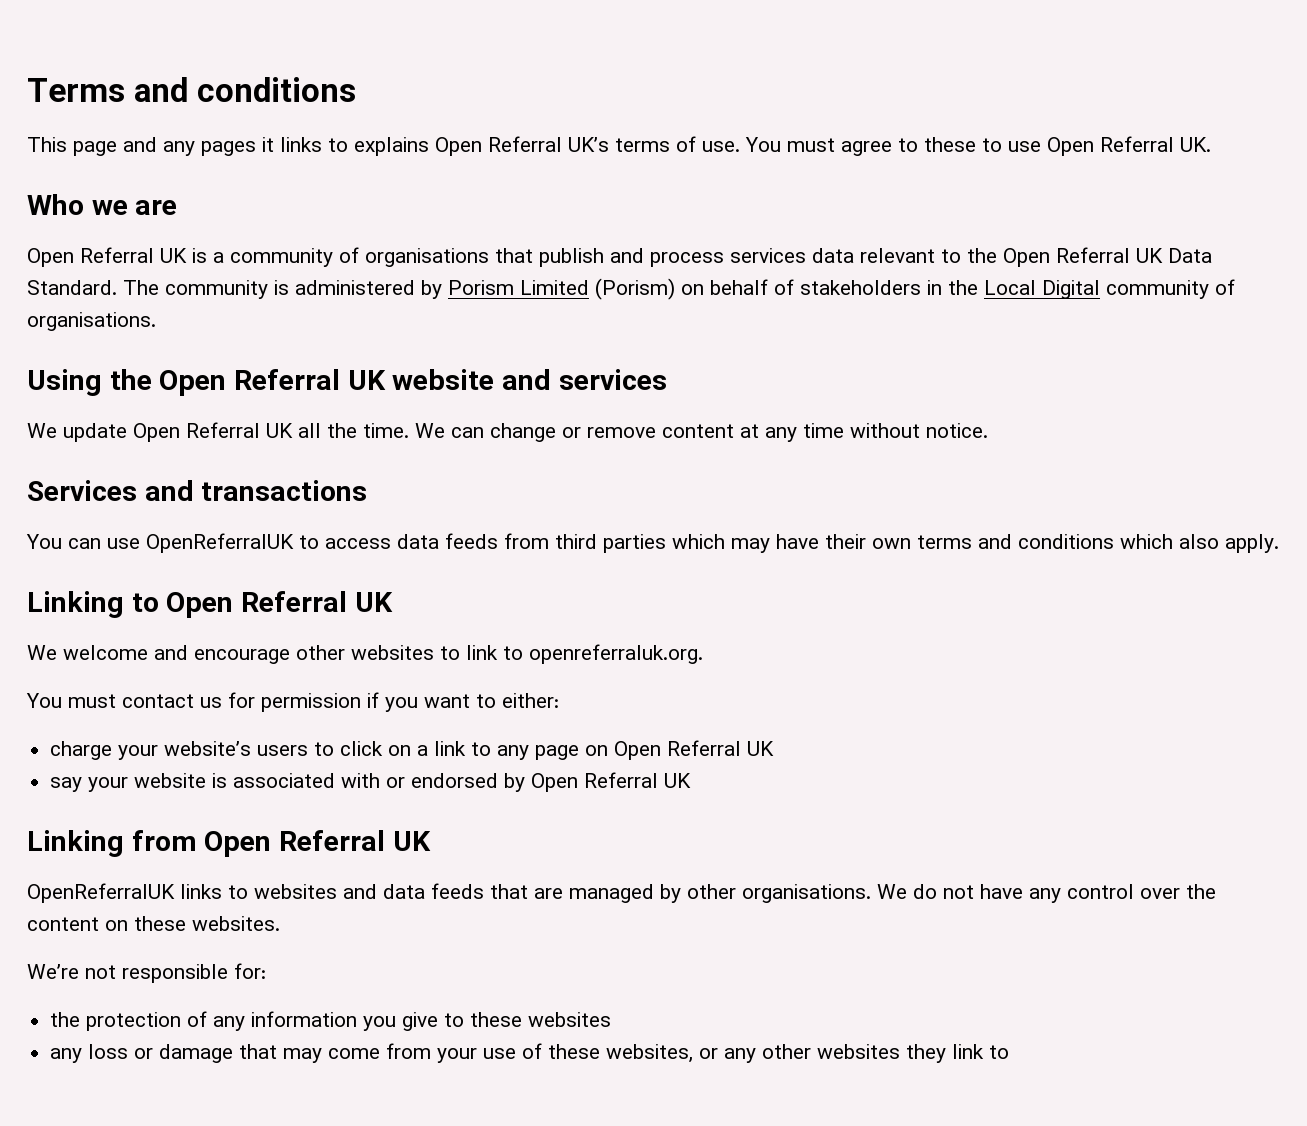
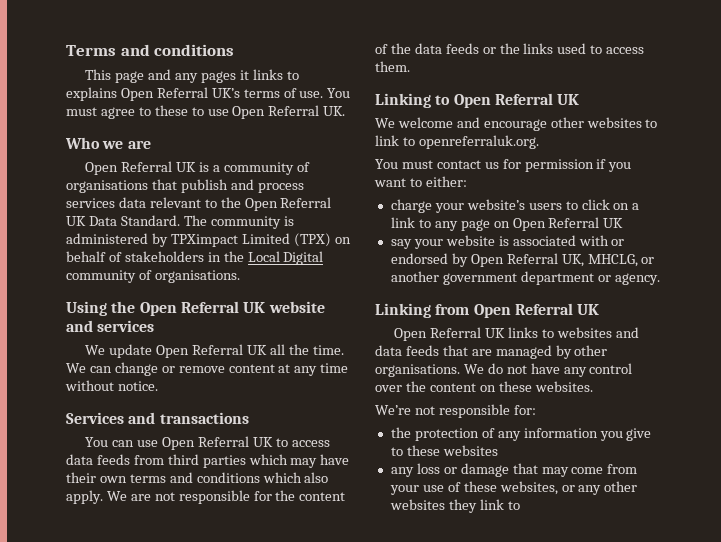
- The community is administered by Porism Limited (Porism) on behalf of stakeholders in the Local Digital community of organisations.
+ The community is administered by TPXimpact Limited (TPX) on behalf of stakeholders in the Local Digital community of organisations.
- You can use OpenReferralUK to access data feeds from third parties which may have their own terms and conditions which also apply.
+ You can use Open Referral UK to access data feeds from third parties which may have their own terms and conditions which also apply. We are not responsible for the content of the data feeds or the links used to access them.
- say your website is associated with or endorsed by Open Referral UK
+ say your website is associated with or endorsed by Open Referral UK, MHCLG, or another government department or agency.
- OpenReferralUK links to websites and data feeds that are managed by other organisations.
+ Open Referral UK links to websites and data feeds that are managed by other organisations.

